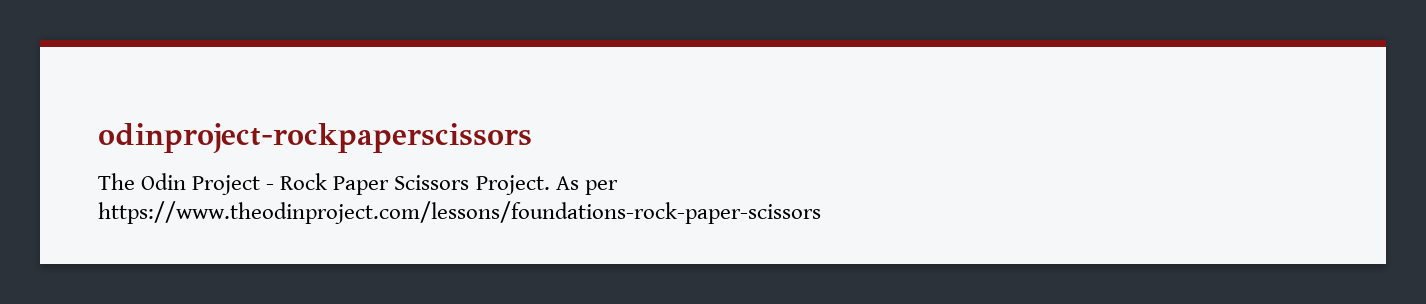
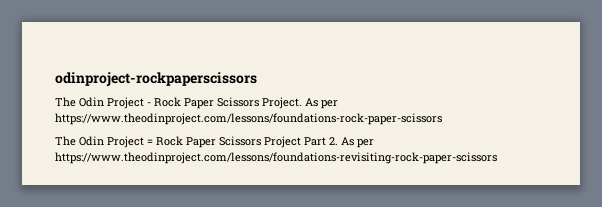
+ The Odin Project = Rock Paper Scissors Project Part 2. As per https://www.theodinproject.com/lessons/foundations-revisiting-rock-paper-scissors

